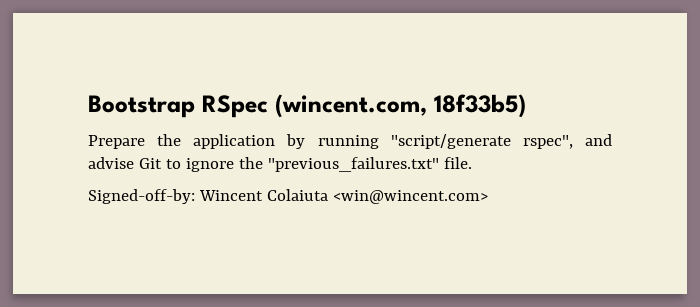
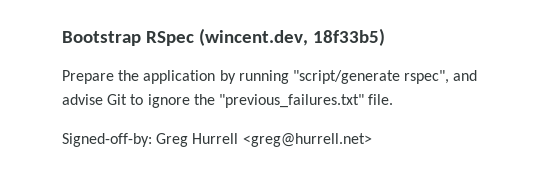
- Bootstrap RSpec (wincent.com, 18f33b5)
+ Bootstrap RSpec (wincent.dev, 18f33b5)
- Signed-off-by: Wincent Colaiuta <win@wincent.com>
+ Signed-off-by: Greg Hurrell <greg@hurrell.net>

